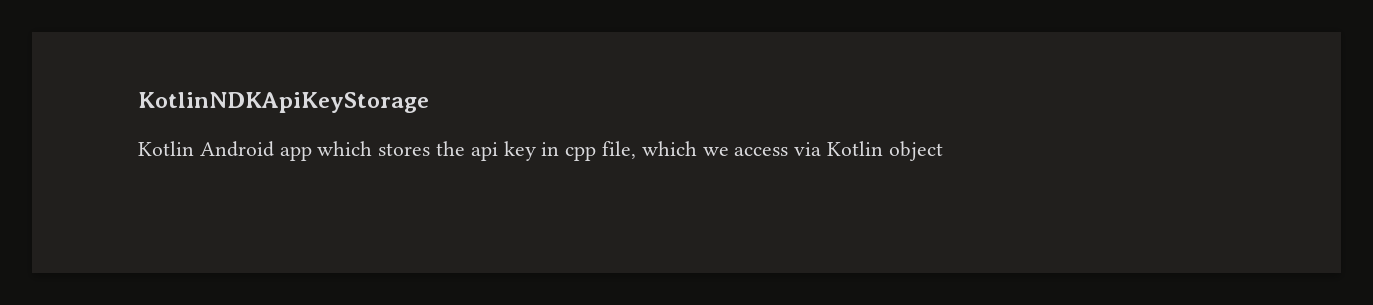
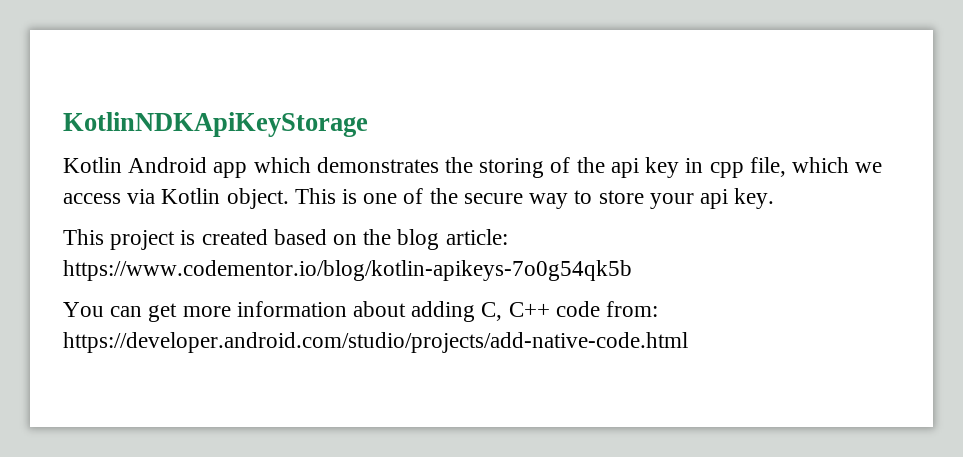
- Kotlin Android app which stores the api key in cpp file, which we access via Kotlin object
+ Kotlin Android app which demonstrates the storing of the api key in cpp file, which we access via Kotlin object. This is one of the secure way to store your api key.
+ This project is created based on the blog article: https://www.codementor.io/blog/kotlin-apikeys-7o0g54qk5b
+ You can get more information about adding C, C++ code from: https://developer.android.com/studio/projects/add-native-code.html

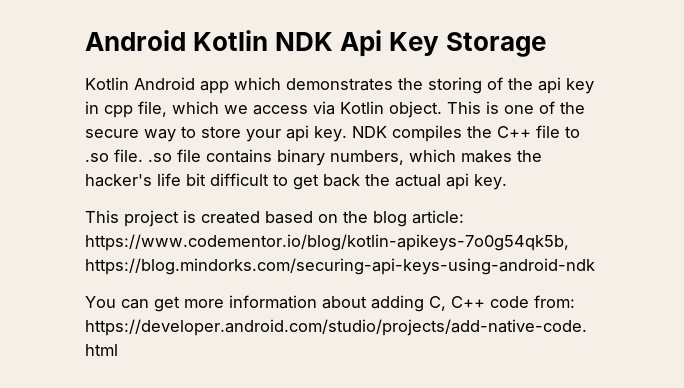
- KotlinNDKApiKeyStorage
+ Android Kotlin NDK Api Key Storage
+ NDK compiles the C++ file to .so file. .so file contains binary numbers, which makes the hacker's life bit difficult to get back the actual api key.
- This project is created based on the blog article: https://www.codementor.io/blog/kotlin-apikeys-7o0g54qk5b
+ This project is created based on the blog article: https://www.codementor.io/blog/kotlin-apikeys-7o0g54qk5b, https://blog.mindorks.com/securing-api-keys-using-android-ndk

